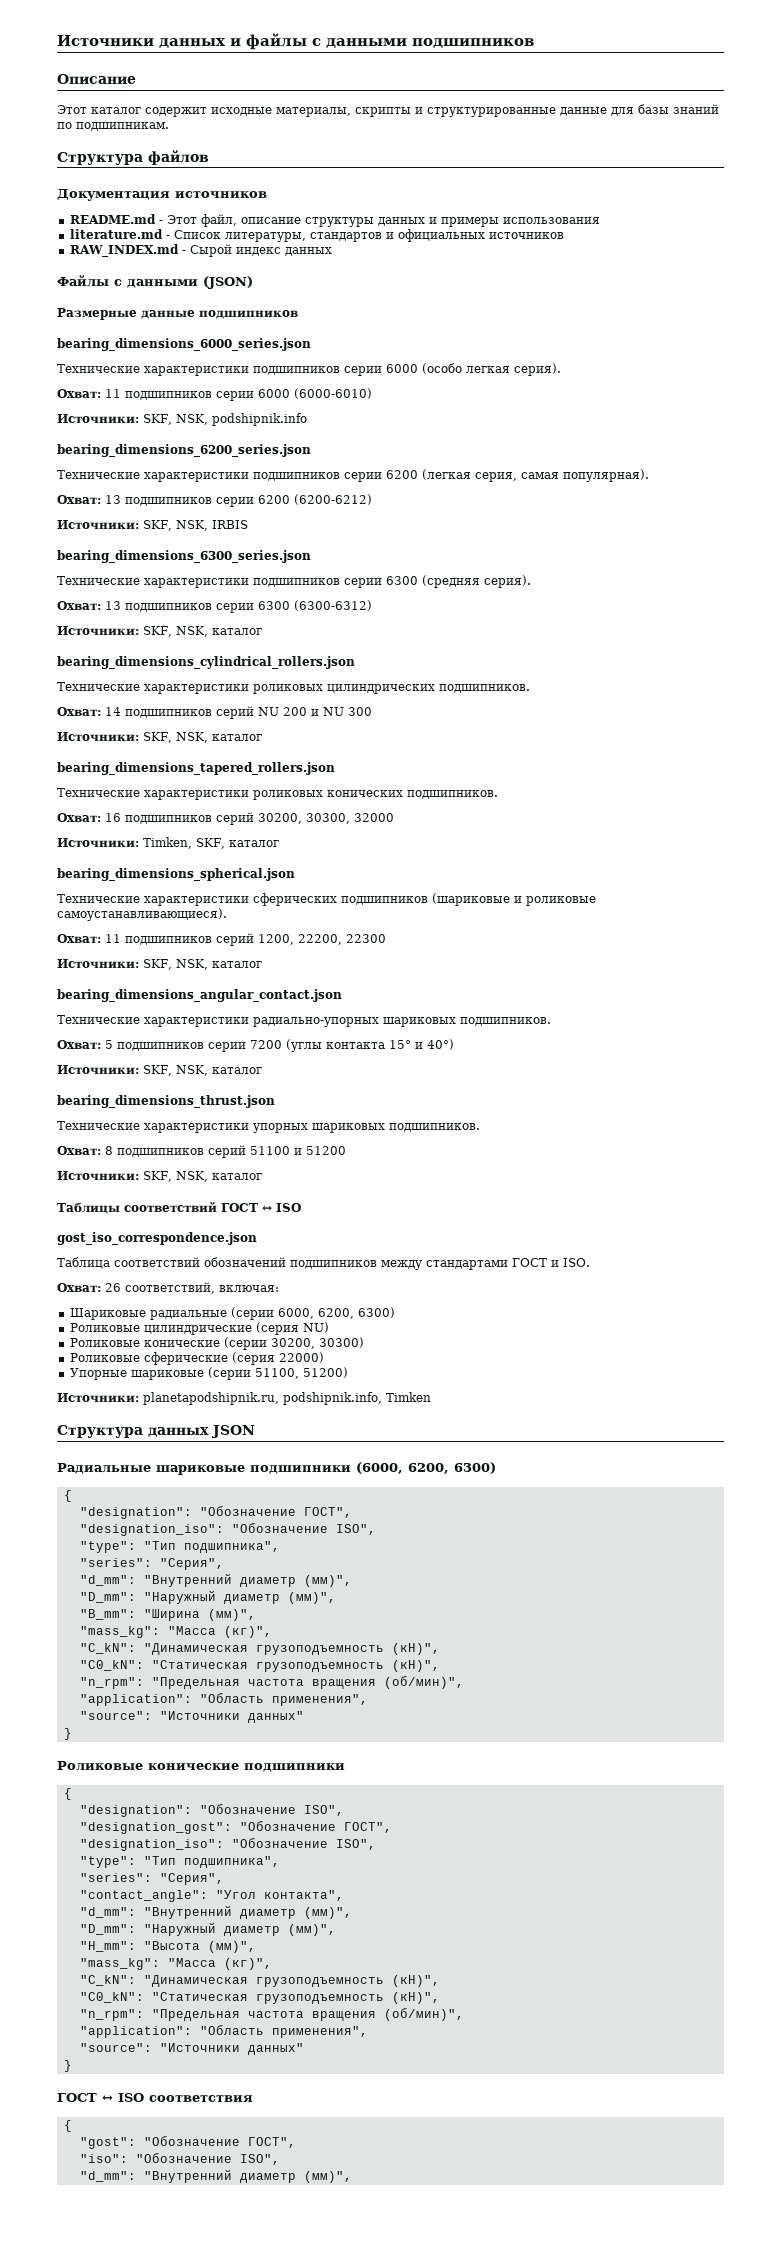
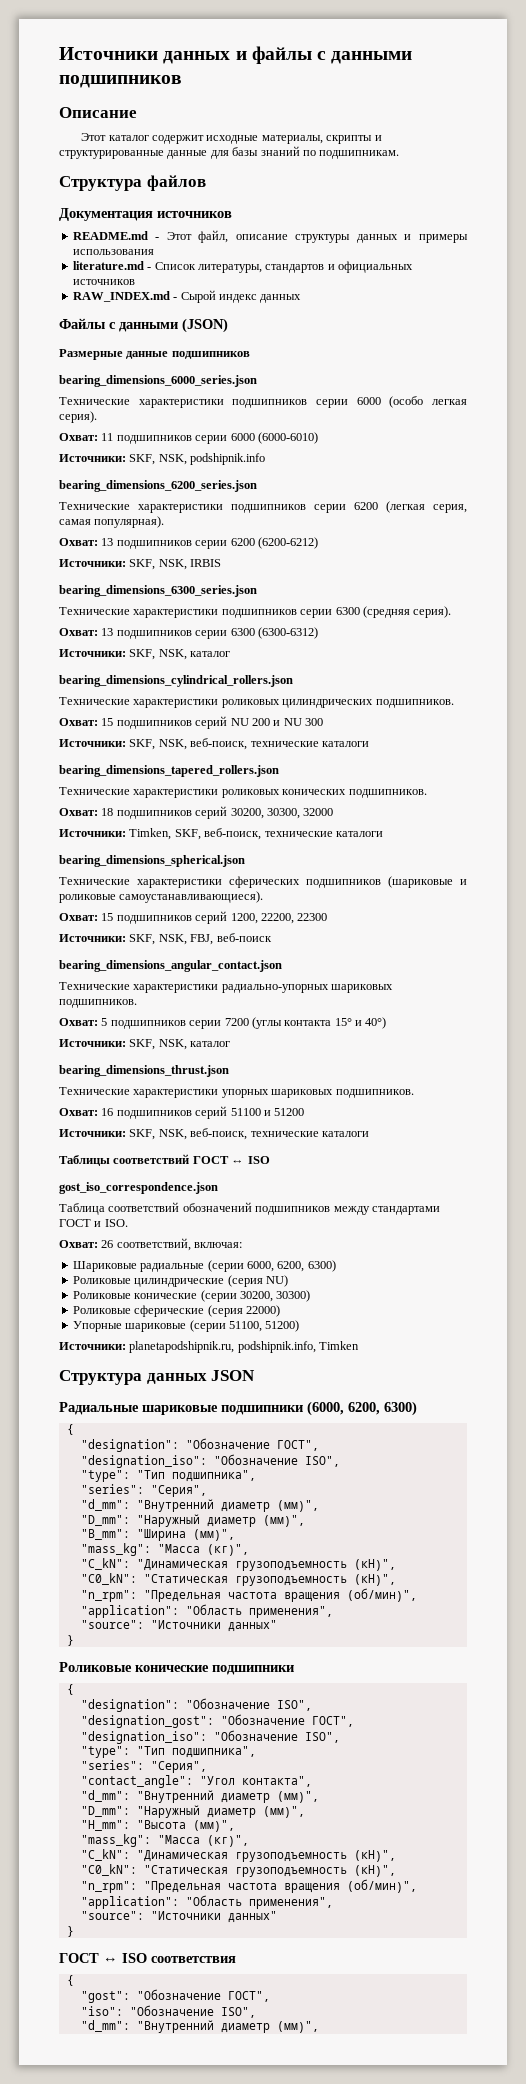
- Охват: 14 подшипников серий NU 200 и NU 300
- Источники: SKF, NSK, каталог
+ Охват: 15 подшипников серий NU 200 и NU 300
+ Источники: SKF, NSK, веб-поиск, технические каталоги
- Охват: 16 подшипников серий 30200, 30300, 32000
+ Охват: 18 подшипников серий 30200, 30300, 32000
- Источники: Timken, SKF, каталог
+ Источники: Timken, SKF, веб-поиск, технические каталоги
- Охват: 11 подшипников серий 1200, 22200, 22300
- Источники: SKF, NSK, каталог
+ Охват: 15 подшипников серий 1200, 22200, 22300
+ Источники: SKF, NSK, FBJ, веб-поиск
- Охват: 8 подшипников серий 51100 и 51200
- Источники: SKF, NSK, каталог
+ Охват: 16 подшипников серий 51100 и 51200
+ Источники: SKF, NSK, веб-поиск, технические каталоги

